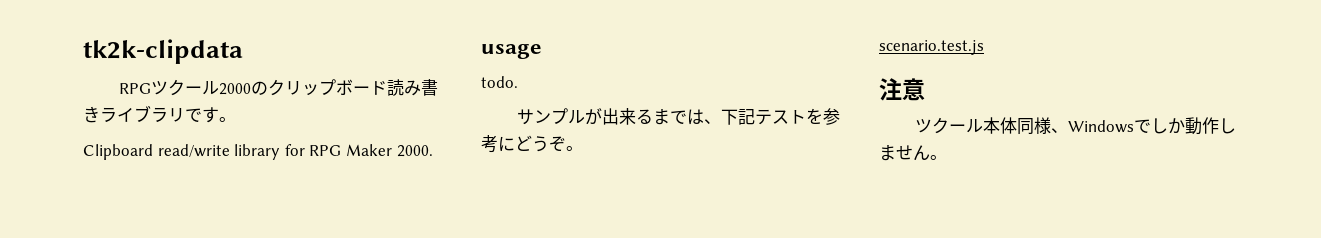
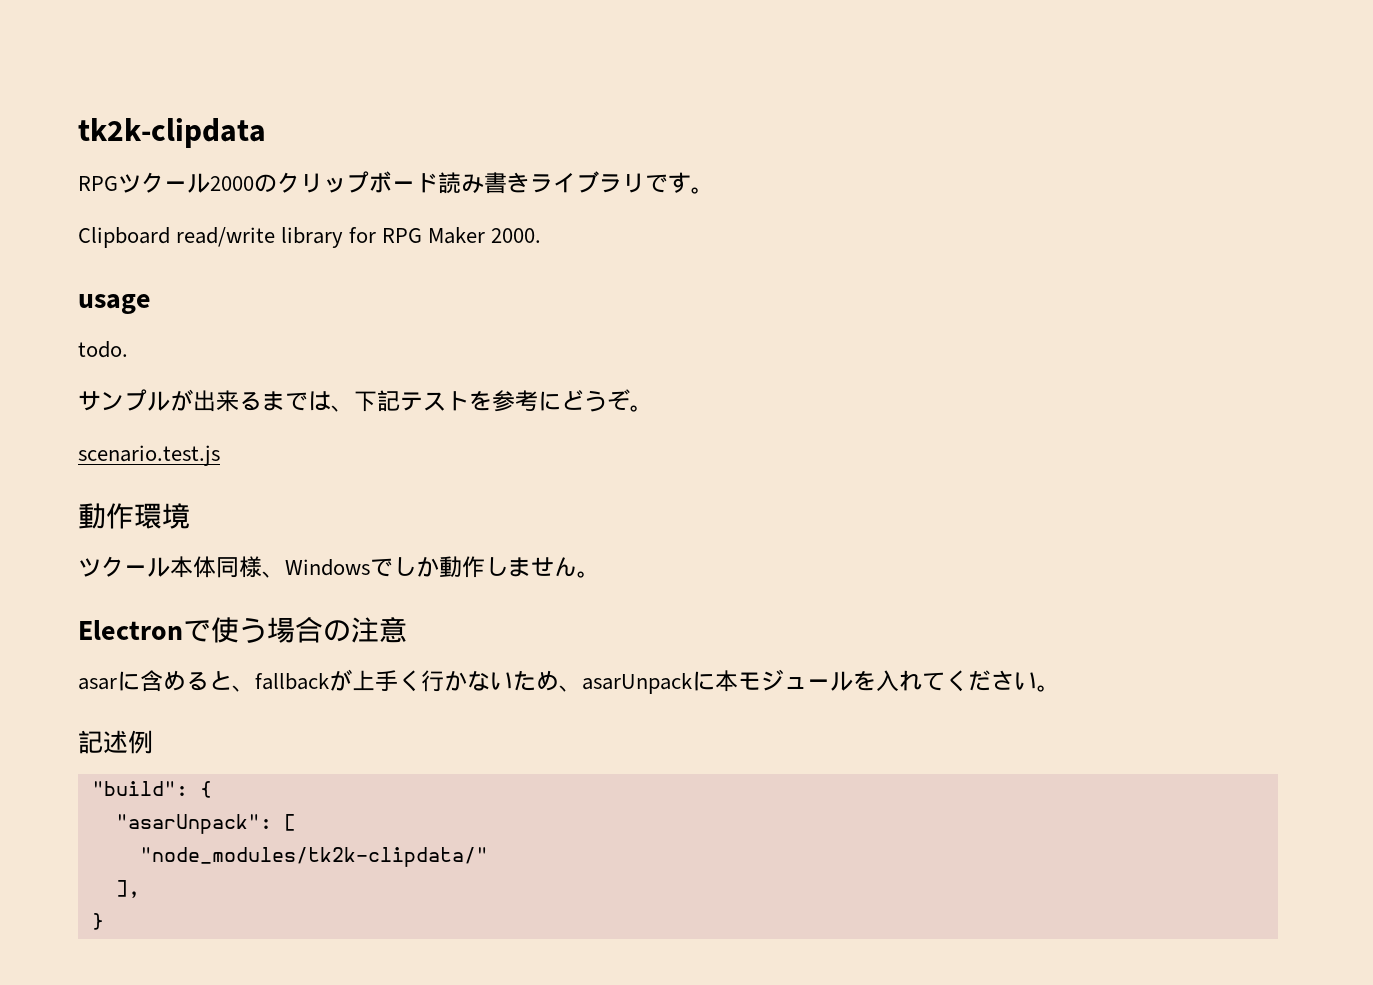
- 注意
+ 動作環境
+ Electronで使う場合の注意
+ asarに含めると、fallbackが上手く行かないため、asarUnpackに本モジュールを入れてください。
+ 記述例
+ "build": {
+ "asarUnpack": [
+ "node_modules/tk2k-clipdata/"
+ ],
+ }

